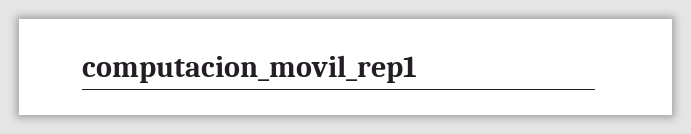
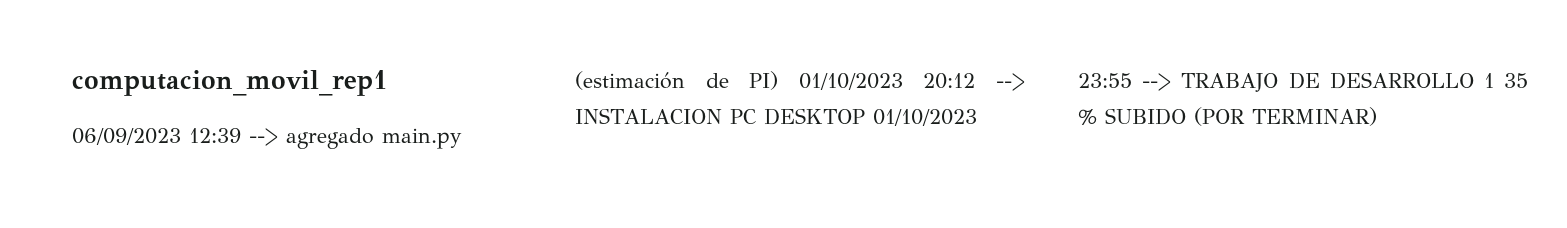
+ 06/09/2023 12:39 --> agregado main.py (estimación de PI) 01/10/2023 20:12 --> INSTALACION PC DESKTOP 01/10/2023 23:55 --> TRABAJO DE DESARROLLO 1 35 % SUBIDO (POR TERMINAR)

